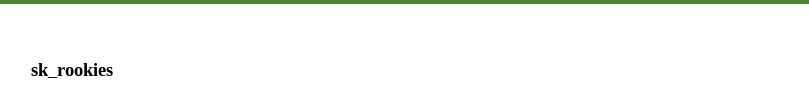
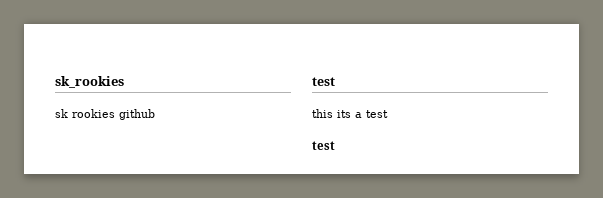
+ sk rookies github
+ test
+ this its a test
+ test

